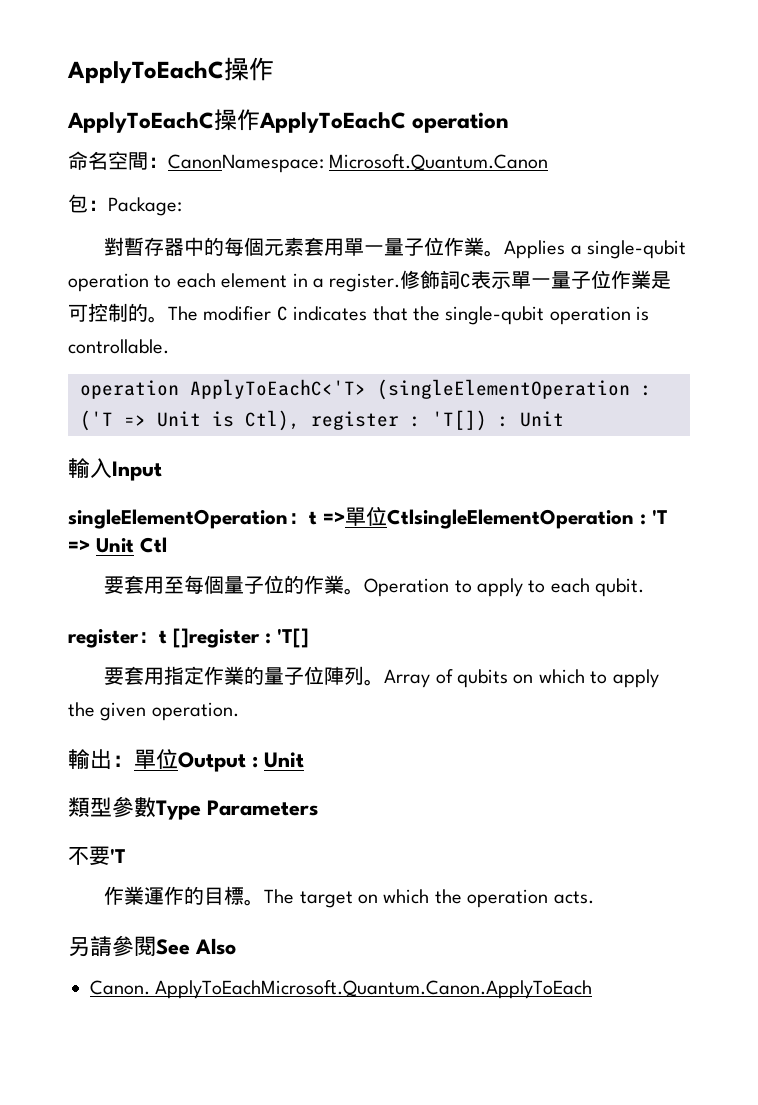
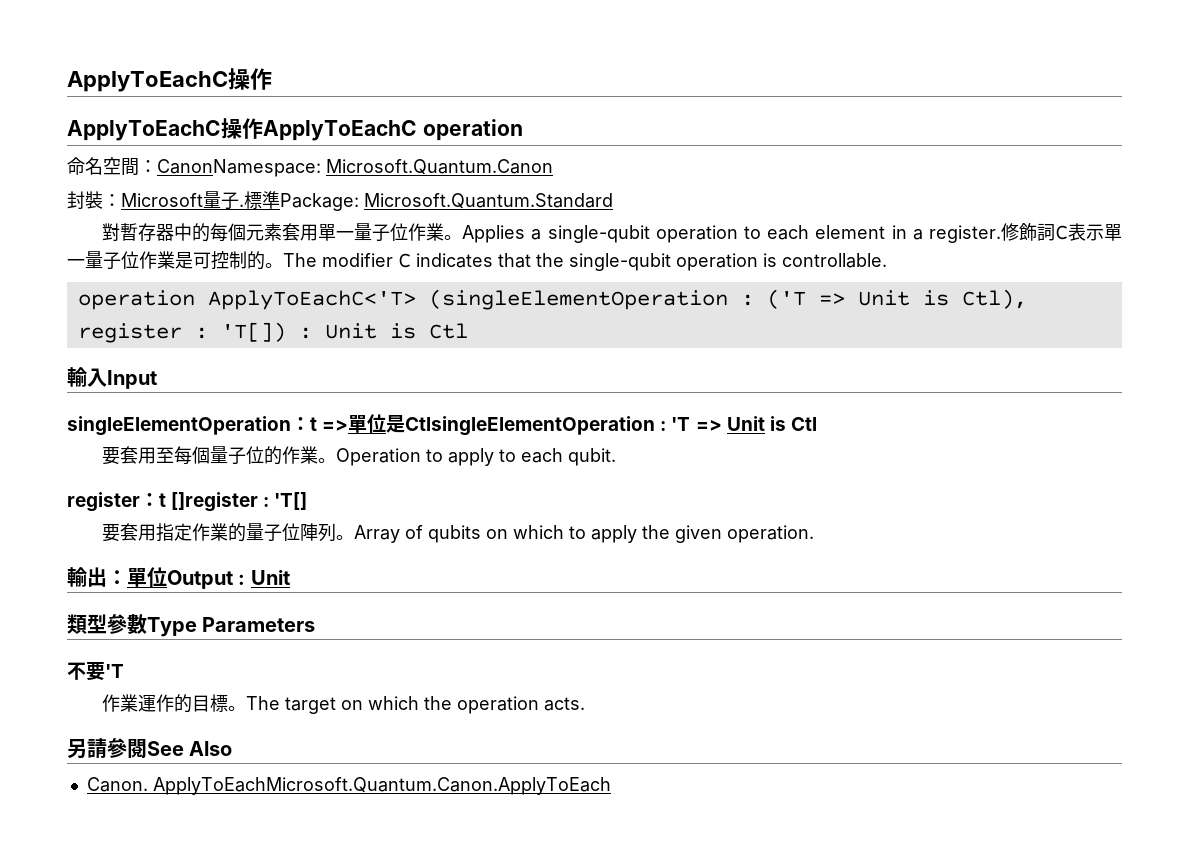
- 包：Package:
+ 封裝：Microsoft量子.標準Package: Microsoft.Quantum.Standard
- operation ApplyToEachC<'T> (singleElementOperation : ('T => Unit is Ctl), register : 'T[]) : Unit
+ operation ApplyToEachC<'T> (singleElementOperation : ('T => Unit is Ctl), register : 'T[]) : Unit is Ctl
- singleElementOperation：t =>單位CtlsingleElementOperation : 'T => Unit Ctl
+ singleElementOperation：t =>單位是CtlsingleElementOperation : 'T => Unit is Ctl

